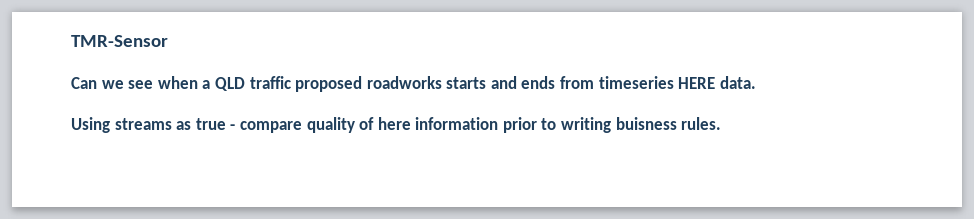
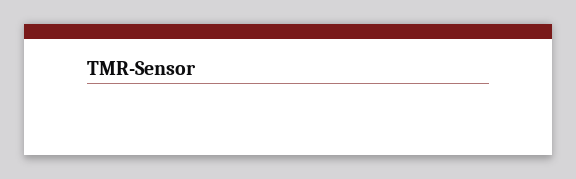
- Can we see when a QLD traffic proposed roadworks starts and ends from timeseries HERE data.
- Using streams as true - compare quality of here information prior to writing buisness rules.

